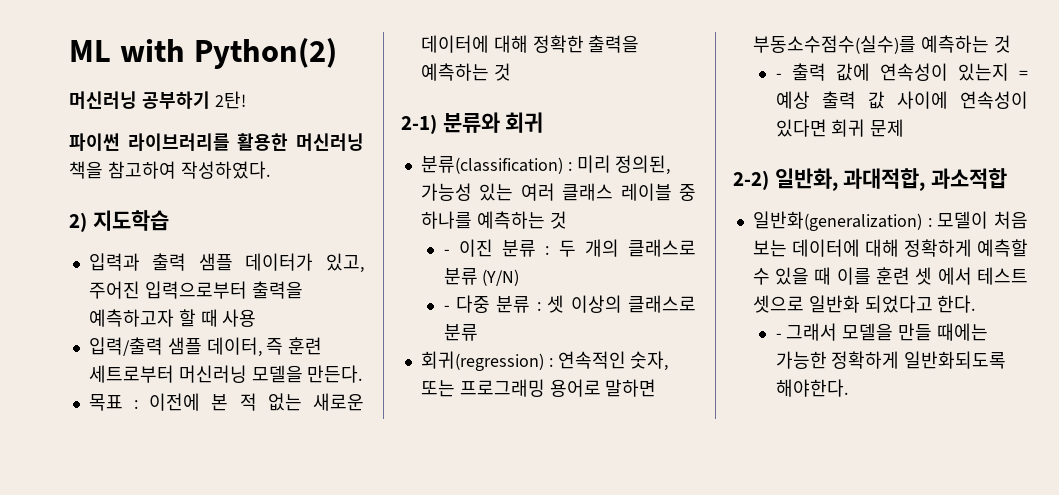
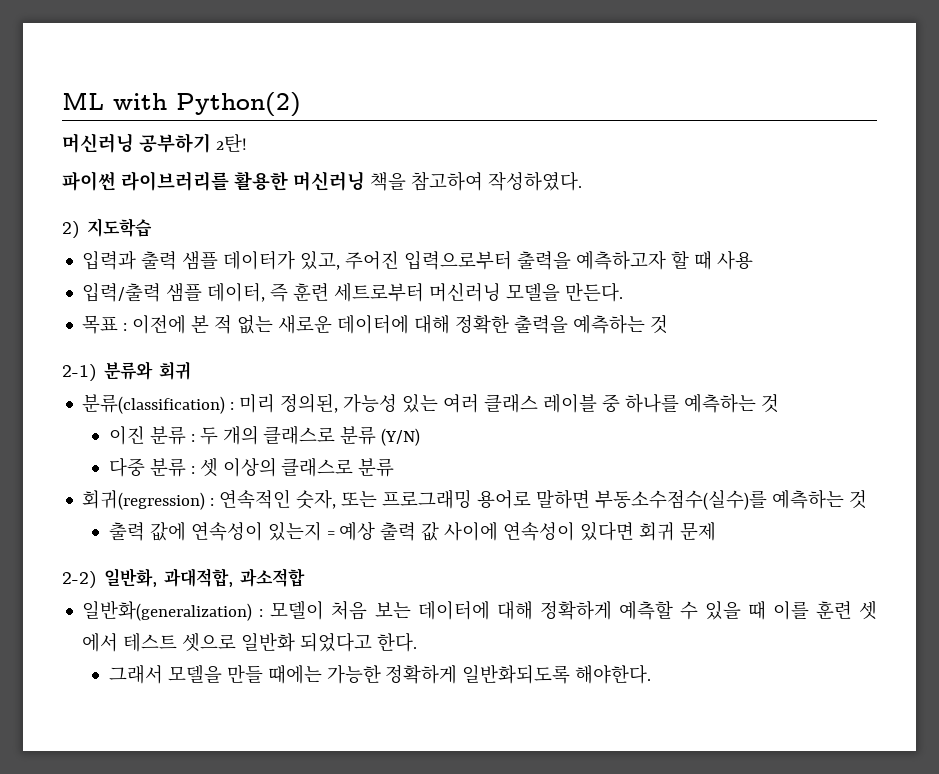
- - 이진 분류 : 두 개의 클래스로 분류 (Y/N)
+ 이진 분류 : 두 개의 클래스로 분류 (Y/N)
- - 다중 분류 : 셋 이상의 클래스로 분류
+ 다중 분류 : 셋 이상의 클래스로 분류
- - 출력 값에 연속성이 있는지 = 예상 출력 값 사이에 연속성이 있다면 회귀 문제
+ 출력 값에 연속성이 있는지 = 예상 출력 값 사이에 연속성이 있다면 회귀 문제
- - 그래서 모델을 만들 때에는 가능한 정확하게 일반화되도록 해야한다.
+ 그래서 모델을 만들 때에는 가능한 정확하게 일반화되도록 해야한다.

